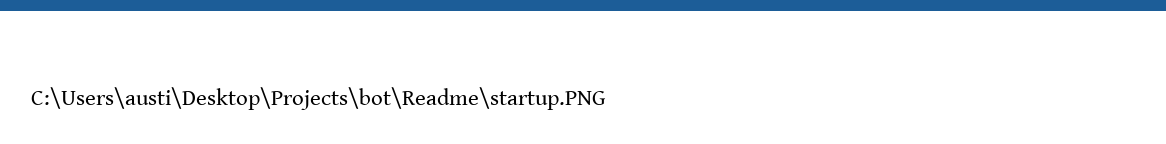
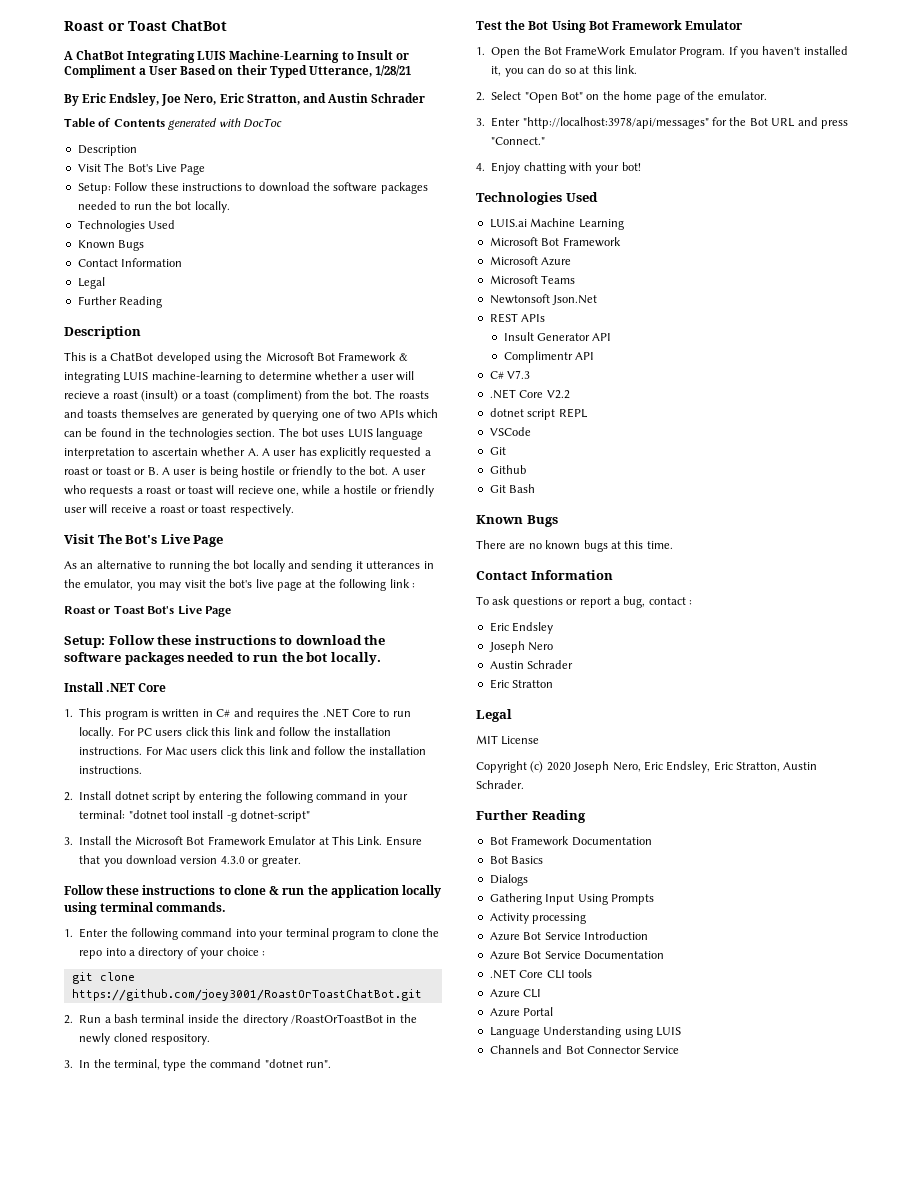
- C:\Users\austi\Desktop\Projects\bot\Readme\startup.PNG
+ Roast or Toast ChatBot
+ A ChatBot Integrating LUIS Machine-Learning to Insult or Compliment a User Based on their Typed Utterance, 1/28/21
+ By Eric Endsley, Joe Nero, Eric Stratton, and Austin Schrader
+ Table of Contents generated with DocToc
+ Description
+ Visit The Bot's Live Page
+ Setup: Follow these instructions to download the software packages needed to run the bot locally.
+ Technologies Used
+ Known Bugs
+ Contact Information
+ Legal
+ Further Reading
+ Description
+ This is a ChatBot developed using the Microsoft Bot Framework & integrating LUIS machine-learning to determine whether a user will recieve a roast (insult) or a toast (compliment) from the bot. The roasts and toasts themselves are generated by querying one of two APIs which can be found in the technologies section. The bot uses LUIS language interpretation to ascertain whether A. A user has explicitly requested a roast or toast or B. A user is being hostile or friendly to the bot. A user who requests a roast or toast will recieve one, while a hostile or friendly user will receive a roast or toast respectively.
+ Visit The Bot's Live Page
+ As an alternative to running the bot locally and sending it utterances in the emulator, you may visit the bot's live page at the following link :
+ Roast or Toast Bot's Live Page
+ Setup: Follow these instructions to download the software packages needed to run the bot locally.
+ Install .NET Core
+ 1. This program is written in C# and requires the .NET Core to run locally. For PC users click this link and follow the installation instructions. For Mac users click this link and follow the installation instructions.
+ 2. Install dotnet script by entering the following command in your terminal: "dotnet tool install -g dotnet-script"
+ 3. Install the Microsoft Bot Framework Emulator at This Link. Ensure that you download version 4.3.0 or greater.
+ Follow these instructions to clone & run the application locally using terminal commands.
+ 1. Enter the following command into your terminal program to clone the repo into a directory of your choice :
+ git clone https://github.com/joey3001/RoastOrToastChatBot.git
+ 2. Run a bash terminal inside the directory /RoastOrToastBot in the newly cloned respository.
+ 3. In the terminal, type the command "dotnet run".
+ Test the Bot Using Bot Framework Emulator
+ 1. Open the Bot FrameWork Emulator Program. If you haven't installed it, you can do so at this link.
+ 2. Select "Open Bot" on the home page of the emulator.
+ 3. Enter "http://localhost:3978/api/messages" for the Bot URL and press "Connect."
+ 4. Enjoy chatting with your bot!
+ Technologies Used
+ LUIS.ai Machine Learning
+ Microsoft Bot Framework
+ Microsoft Azure
+ Microsoft Teams
+ Newtonsoft Json.Net
+ REST APIs
+ Insult Generator API
+ Complimentr API
+ C# V7.3
+ .NET Core V2.2
+ dotnet script REPL
+ VSCode
+ Git
+ Github
+ Git Bash
+ Known Bugs
+ There are no known bugs at this time.
+ Contact Information
+ To ask questions or report a bug, contact :
+ Eric Endsley
+ Joseph Nero
+ Austin Schrader
+ Eric Stratton
+ Legal
+ MIT License
+ Copyright (c) 2020 Joseph Nero, Eric Endsley, Eric Stratton, Austin Schrader.
+ Further Reading
+ Bot Framework Documentation
+ Bot Basics
+ Dialogs
+ Gathering Input Using Prompts
+ Activity processing
+ Azure Bot Service Introduction
+ Azure Bot Service Documentation
+ .NET Core CLI tools
+ Azure CLI
+ Azure Portal
+ Language Understanding using LUIS
+ Channels and Bot Connector Service

